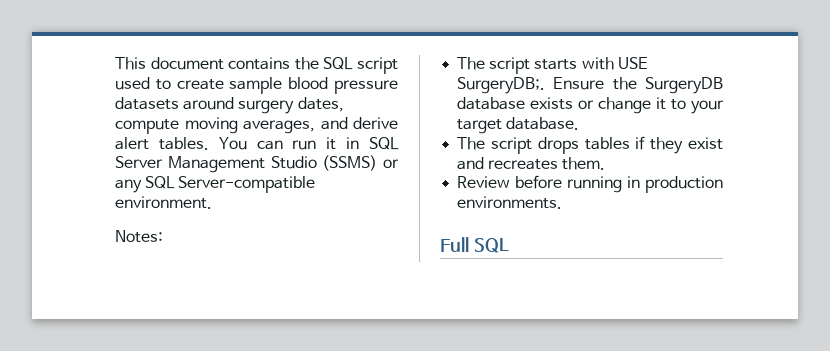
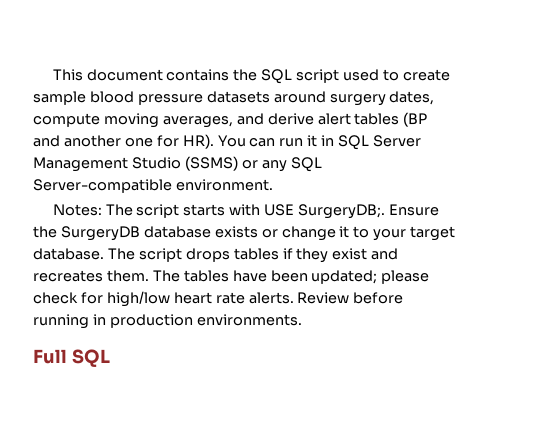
- This document contains the SQL script used to create sample blood pressure datasets around surgery dates, compute moving averages, and derive alert tables. You can run it in SQL Server Management Studio (SSMS) or any SQL Server-compatible environment.
+ This document contains the SQL script used to create sample blood pressure datasets around surgery dates, compute moving averages, and derive alert tables (BP and another one for HR). You can run it in SQL Server Management Studio (SSMS) or any SQL Server-compatible environment.
- Notes:
- The script starts with USE SurgeryDB;.
+ Notes: The script starts with USE SurgeryDB;.
- Ensure the SurgeryDB database exists or change it to your target database.
- The script drops tables if they exist and recreates them.
- Review before running in production environments.
+ Ensure the SurgeryDB database exists or change it to your target database. The script drops tables if they exist and recreates them. The tables have been updated; please check for high/low heart rate alerts. Review before running in production environments.

